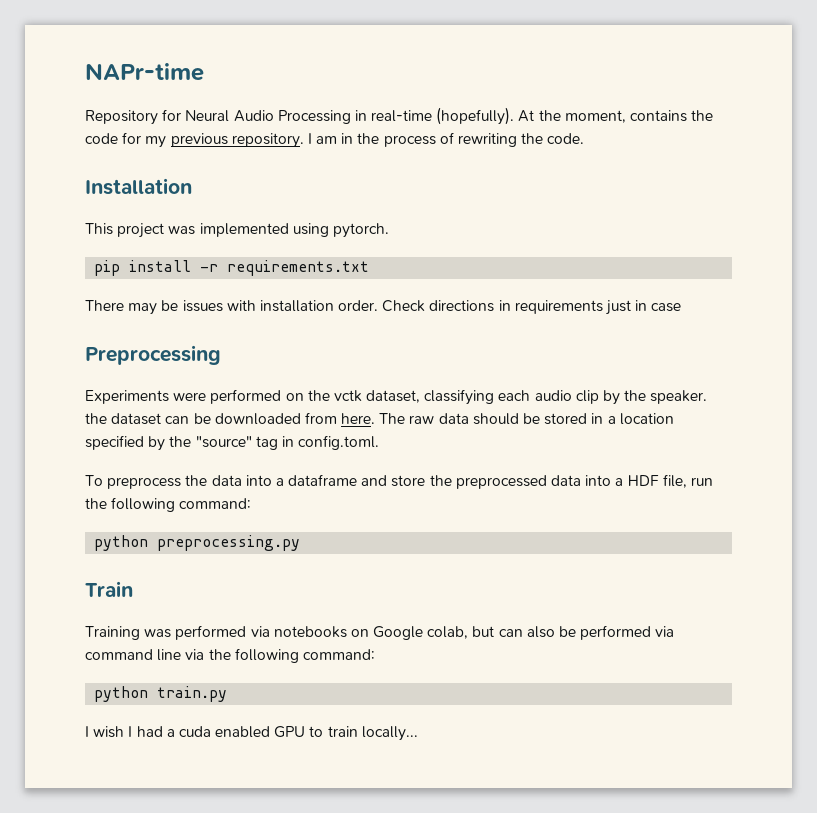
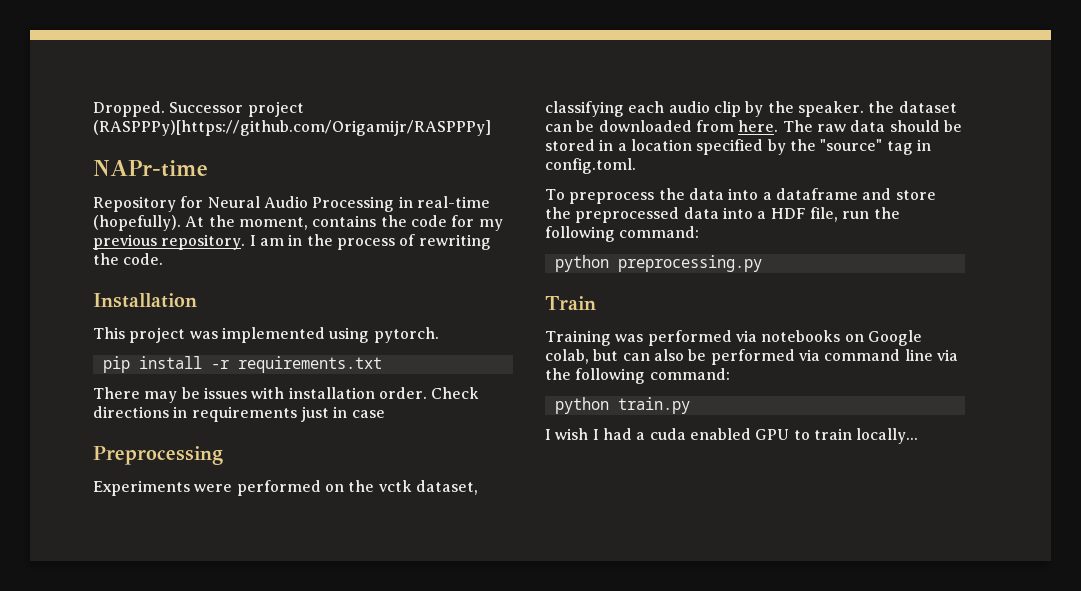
+ Dropped. Successor project (RASPPPy)[https://github.com/Origamijr/RASPPPy]

